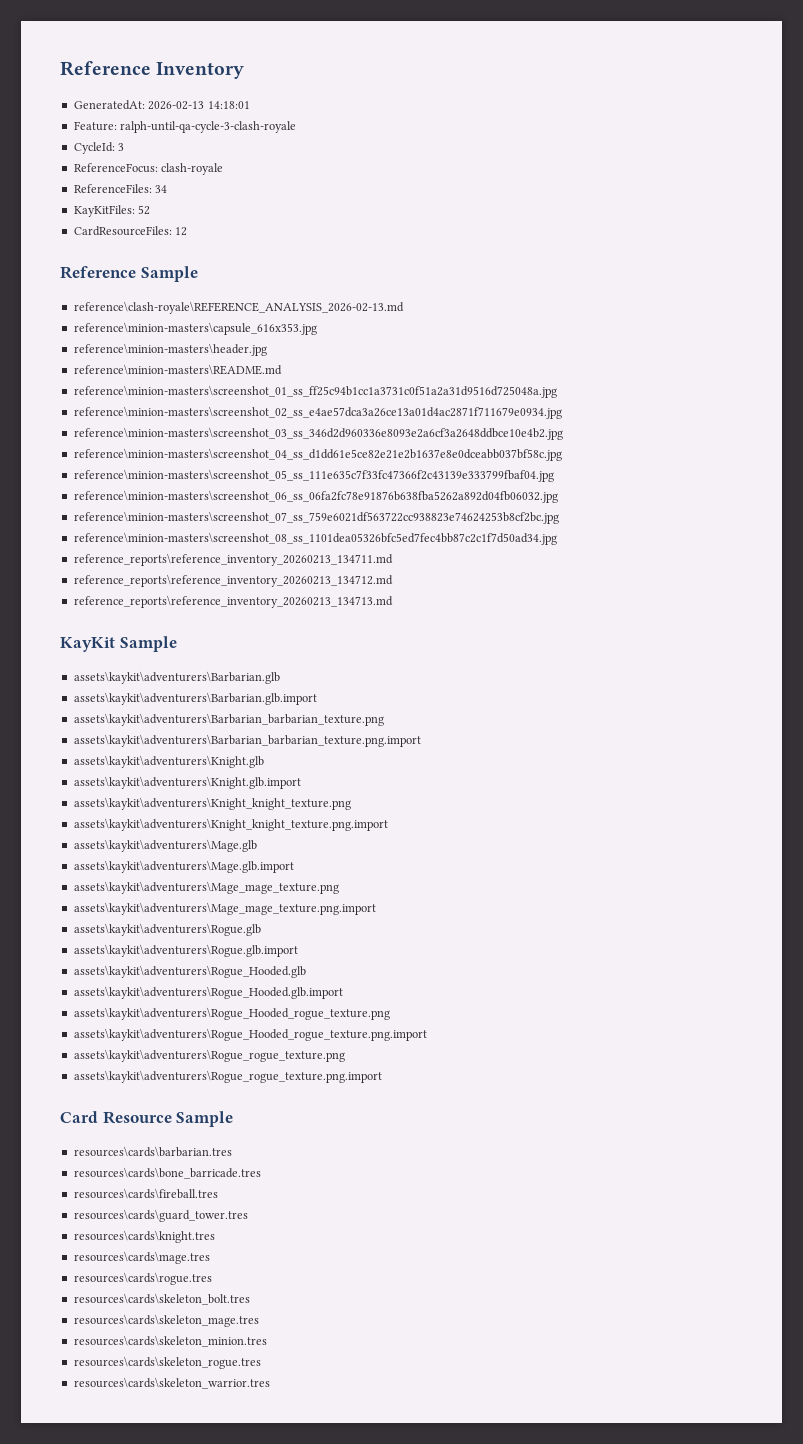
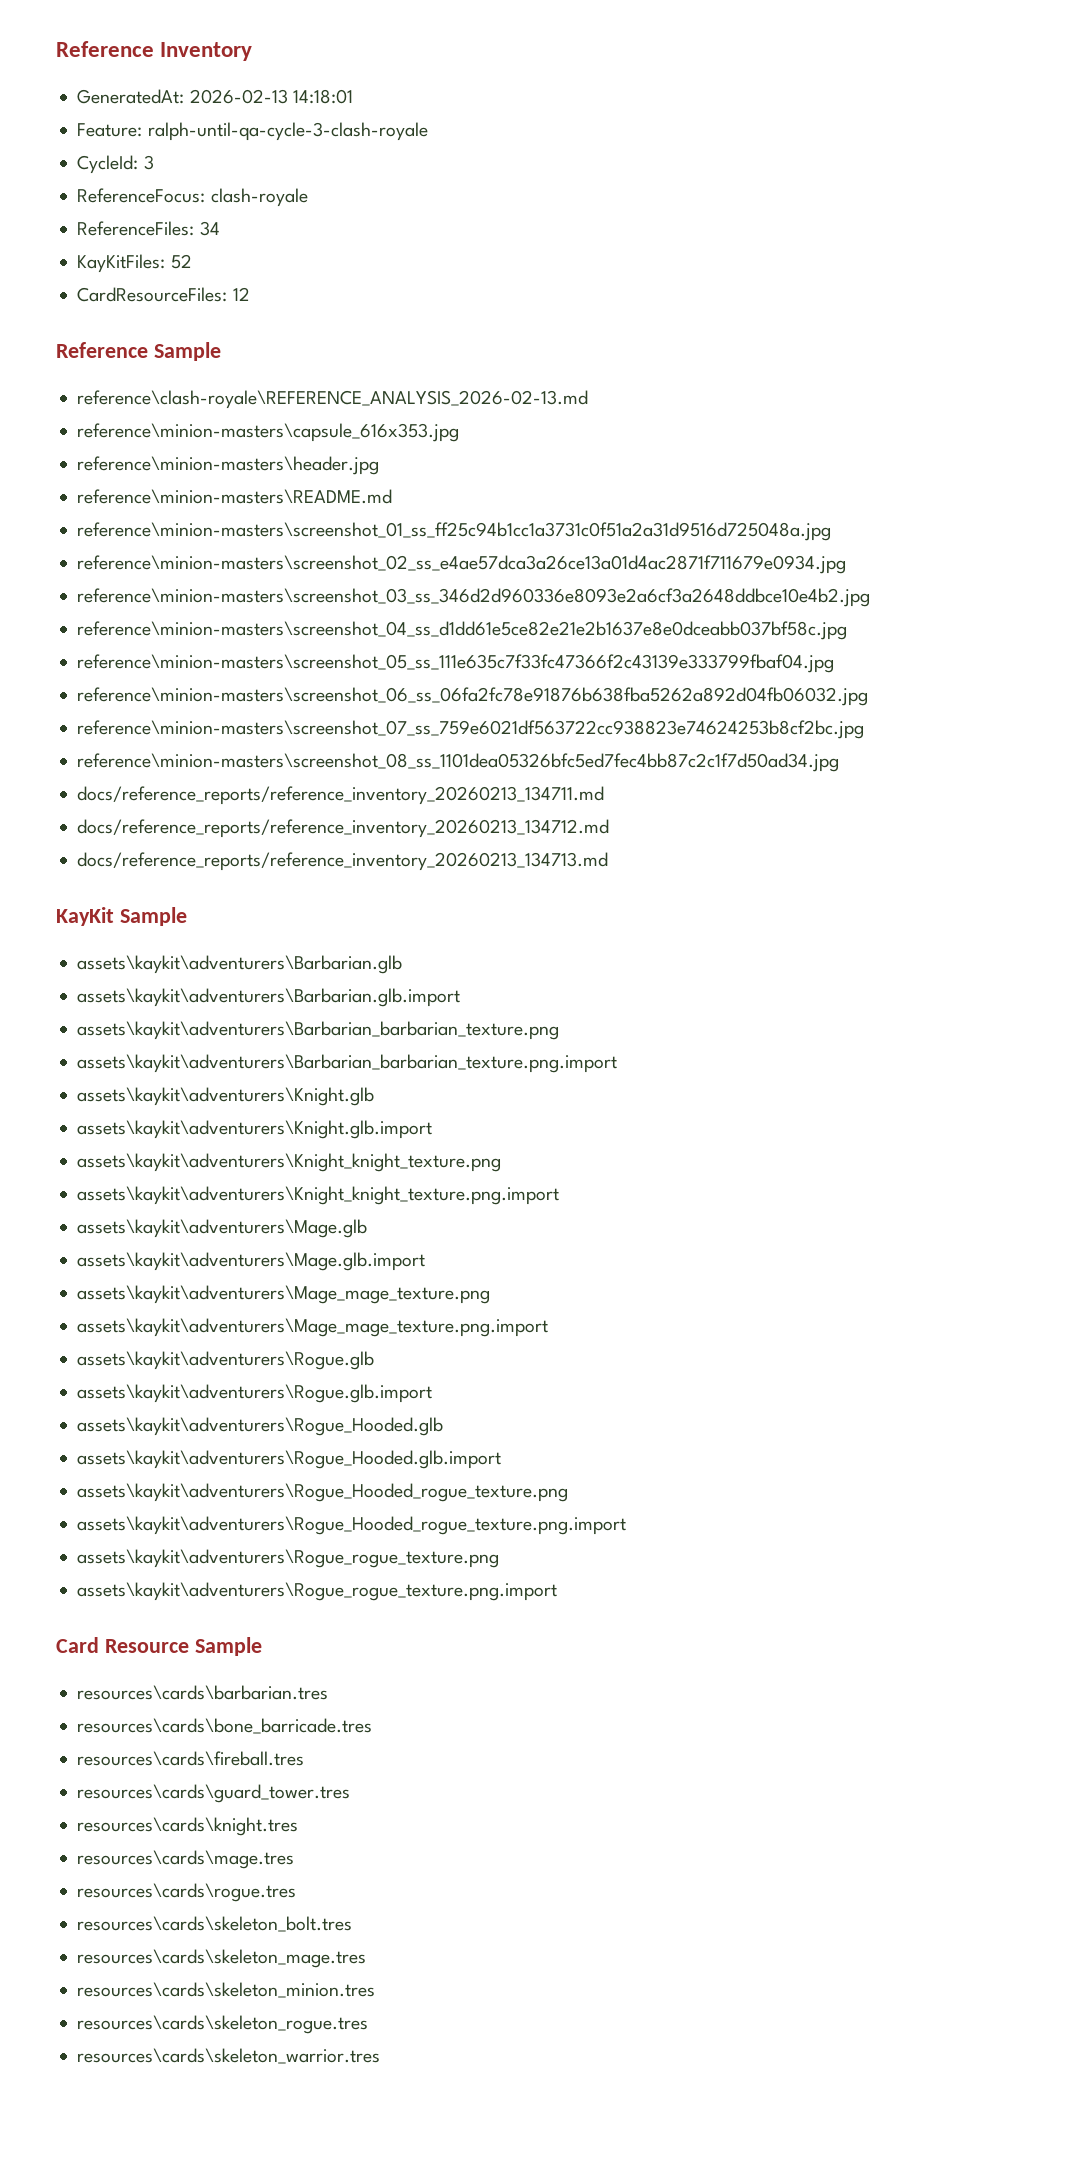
- reference_reports\reference_inventory_20260213_134711.md
- reference_reports\reference_inventory_20260213_134712.md
- reference_reports\reference_inventory_20260213_134713.md
+ docs/reference_reports/reference_inventory_20260213_134711.md
+ docs/reference_reports/reference_inventory_20260213_134712.md
+ docs/reference_reports/reference_inventory_20260213_134713.md

